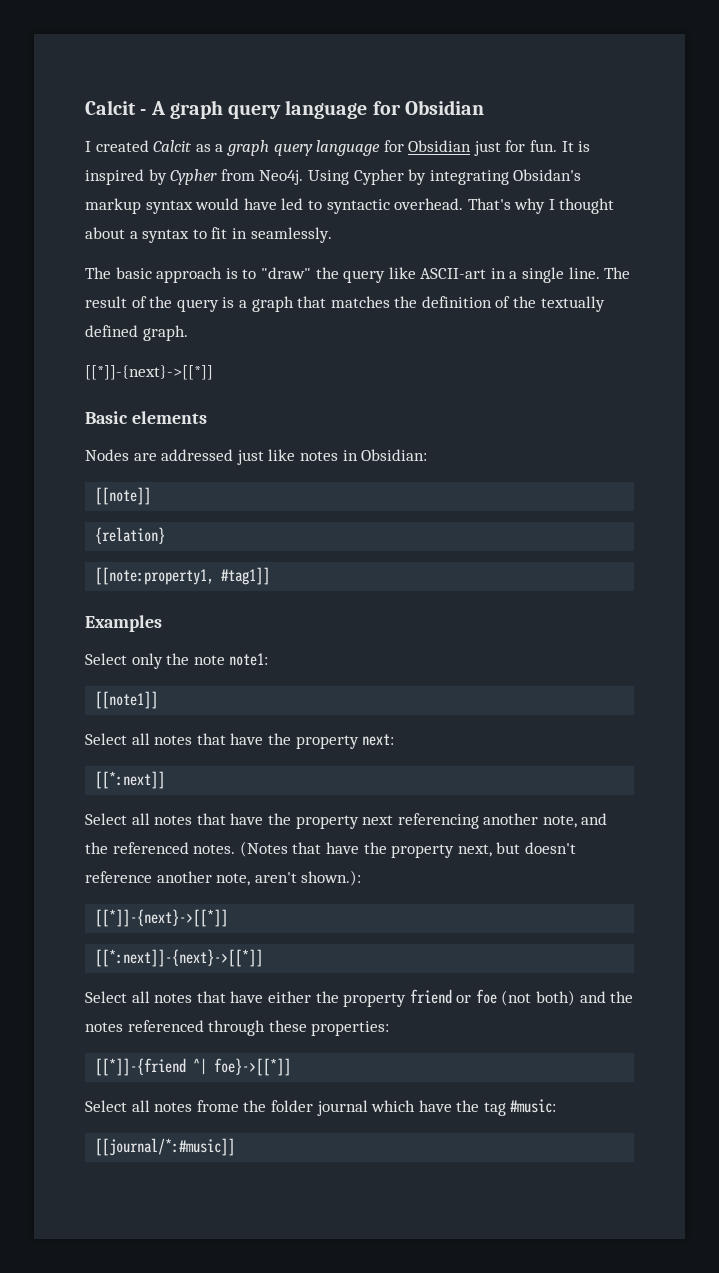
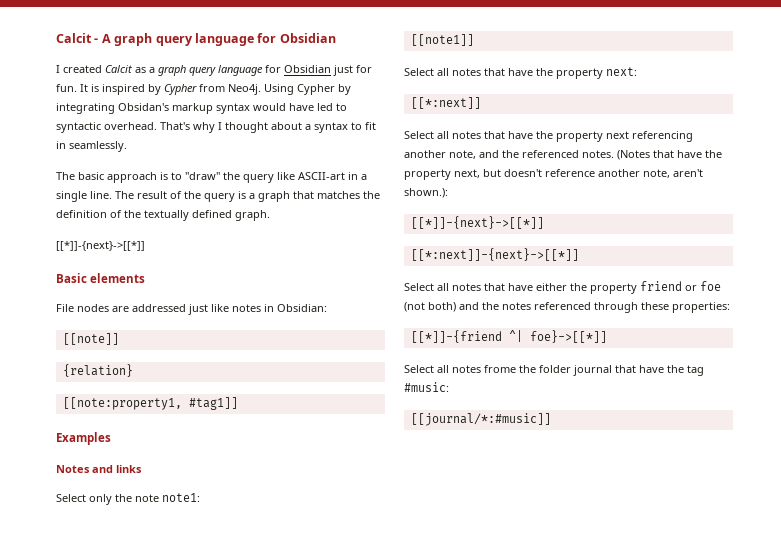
- Nodes are addressed just like notes in Obsidian:
+ File nodes are addressed just like notes in Obsidian:
+ Notes and links
- Select all notes frome the folder journal which have the tag #music:
+ Select all notes frome the folder journal that have the tag #music:

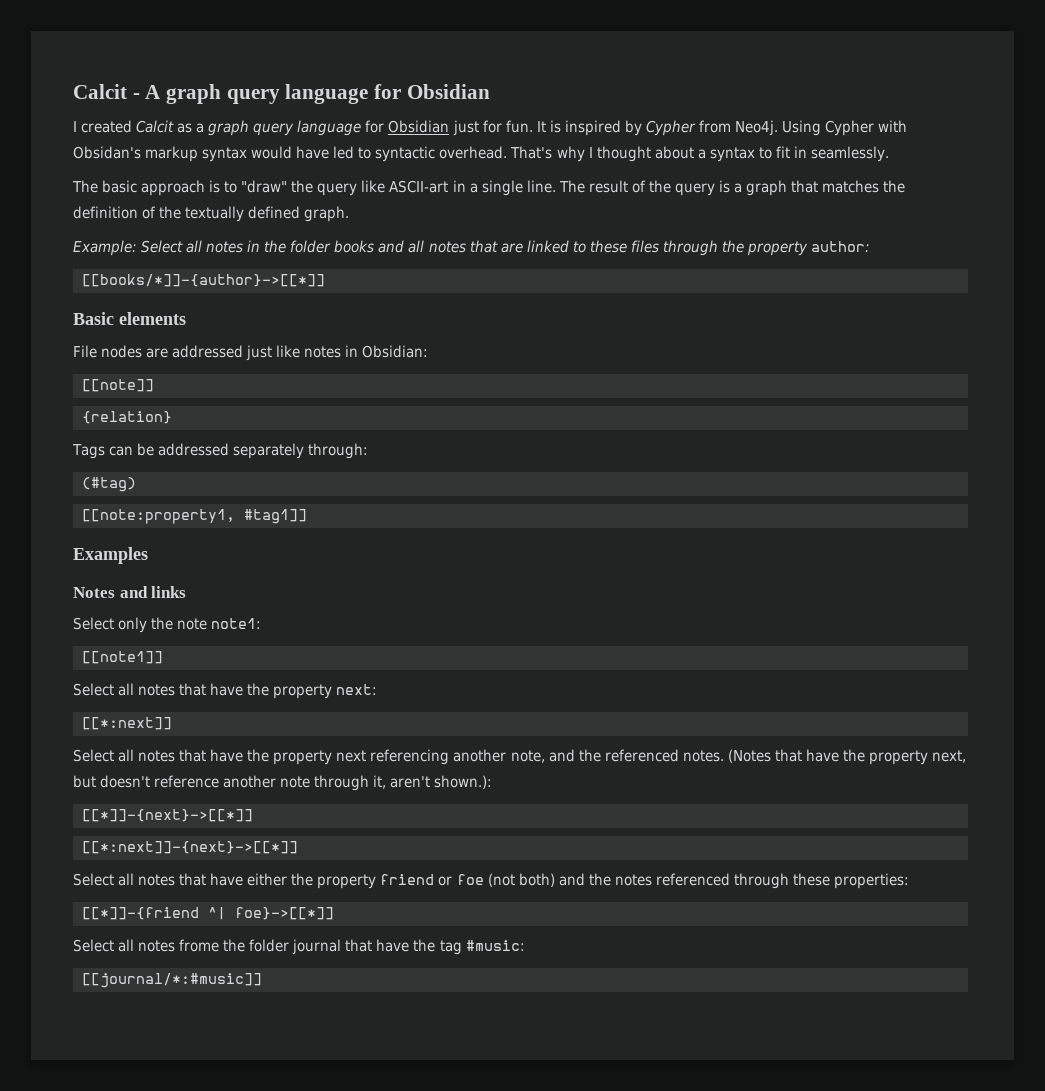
- Using Cypher by integrating Obsidan's markup syntax would have led to syntactic overhead.
+ Using Cypher with Obsidan's markup syntax would have led to syntactic overhead.
  The result of the query is a graph that matches the definition of the textually defined graph.
- [[*]]-{next}->[[*]]
+ Example: Select all notes in the folder books and all notes that are linked to these files through the property author:
+ [[books/*]]-{author}->[[*]]
+ Tags can be addressed separately through:
+ (#tag)
- (Notes that have the property next, but doesn't reference another note, aren't shown.):
+ (Notes that have the property next, but doesn't reference another note through it, aren't shown.):

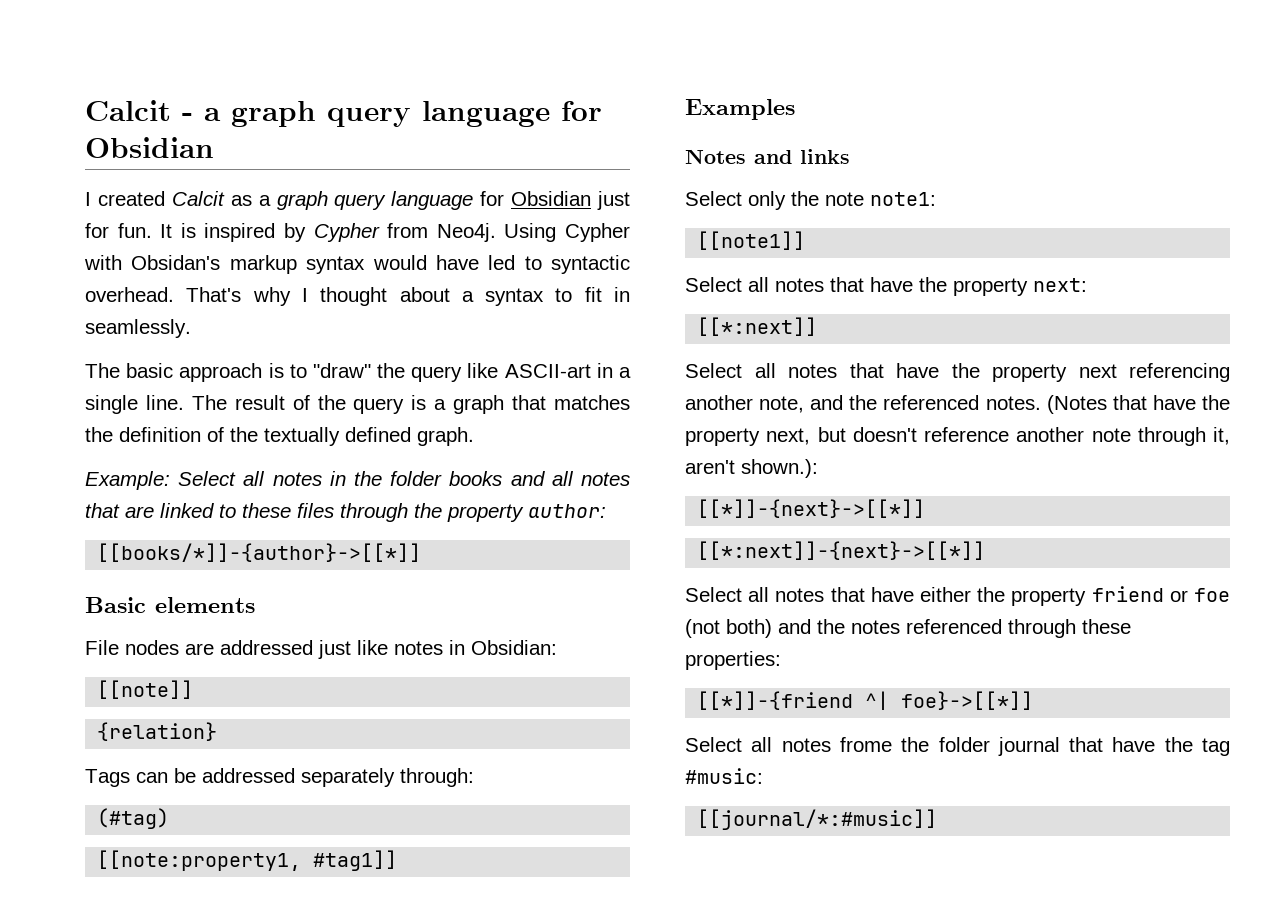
- Calcit - A graph query language for Obsidian
+ Calcit - a graph query language for Obsidian

